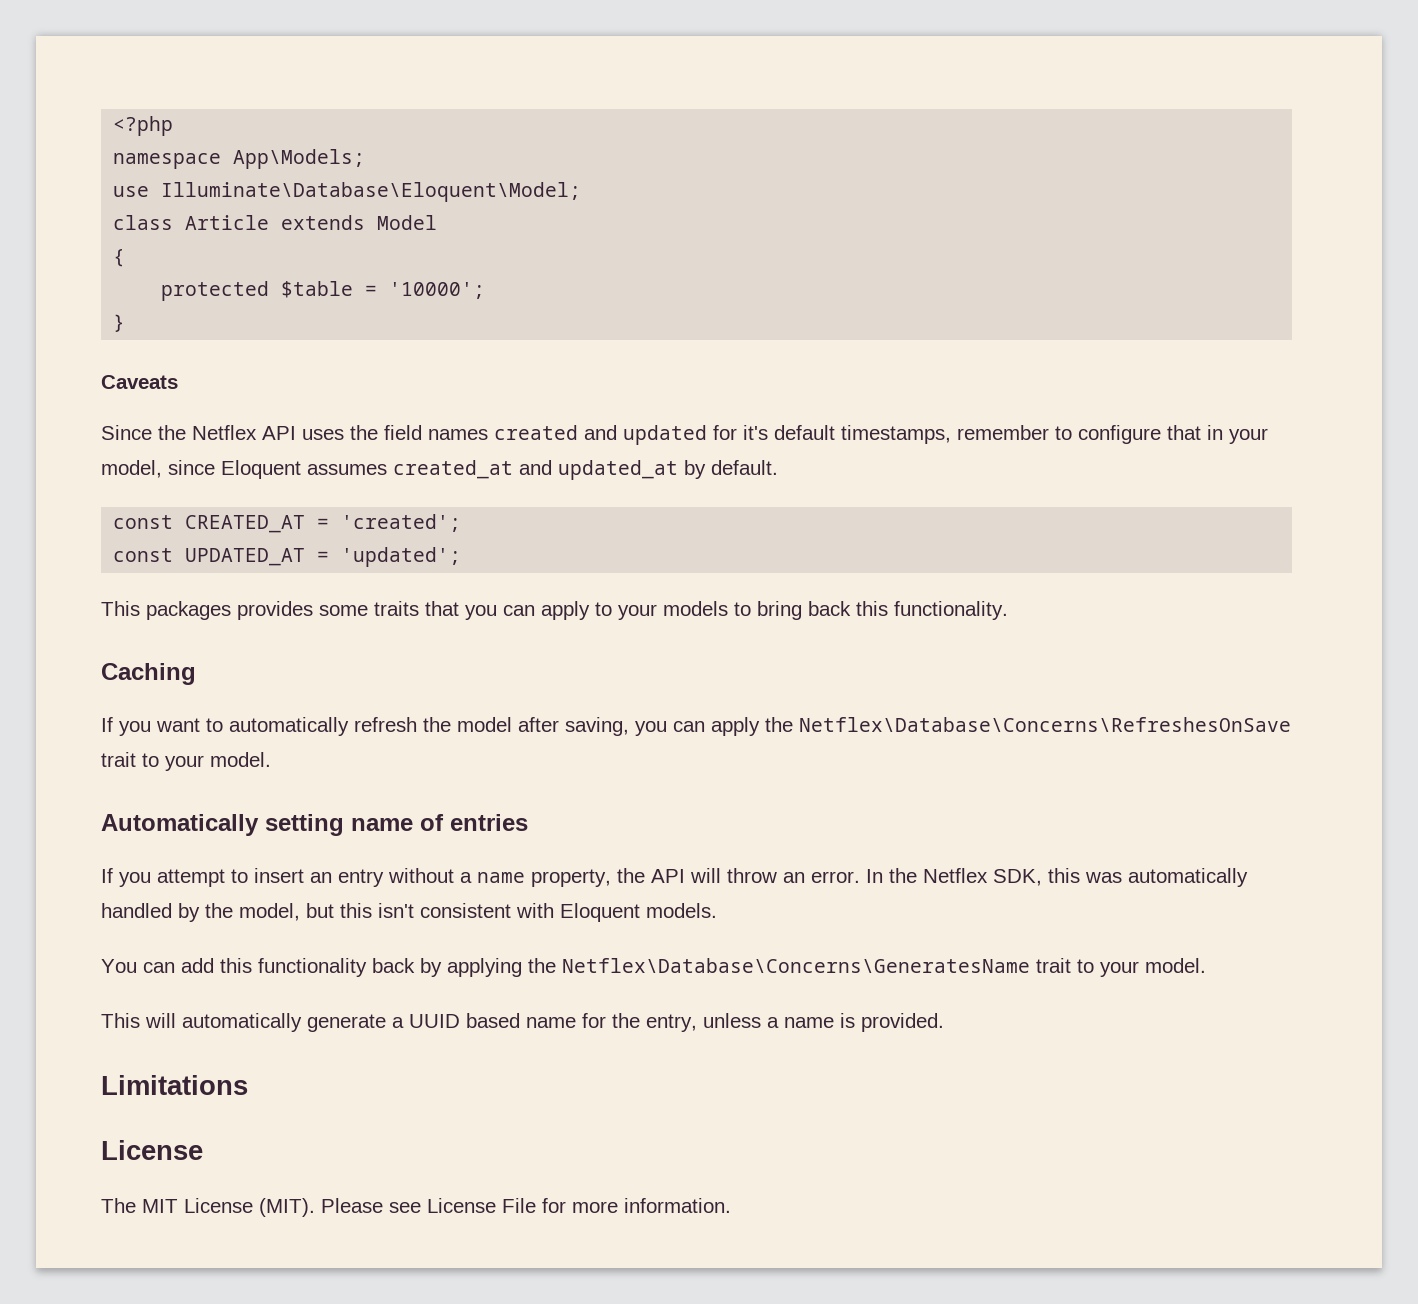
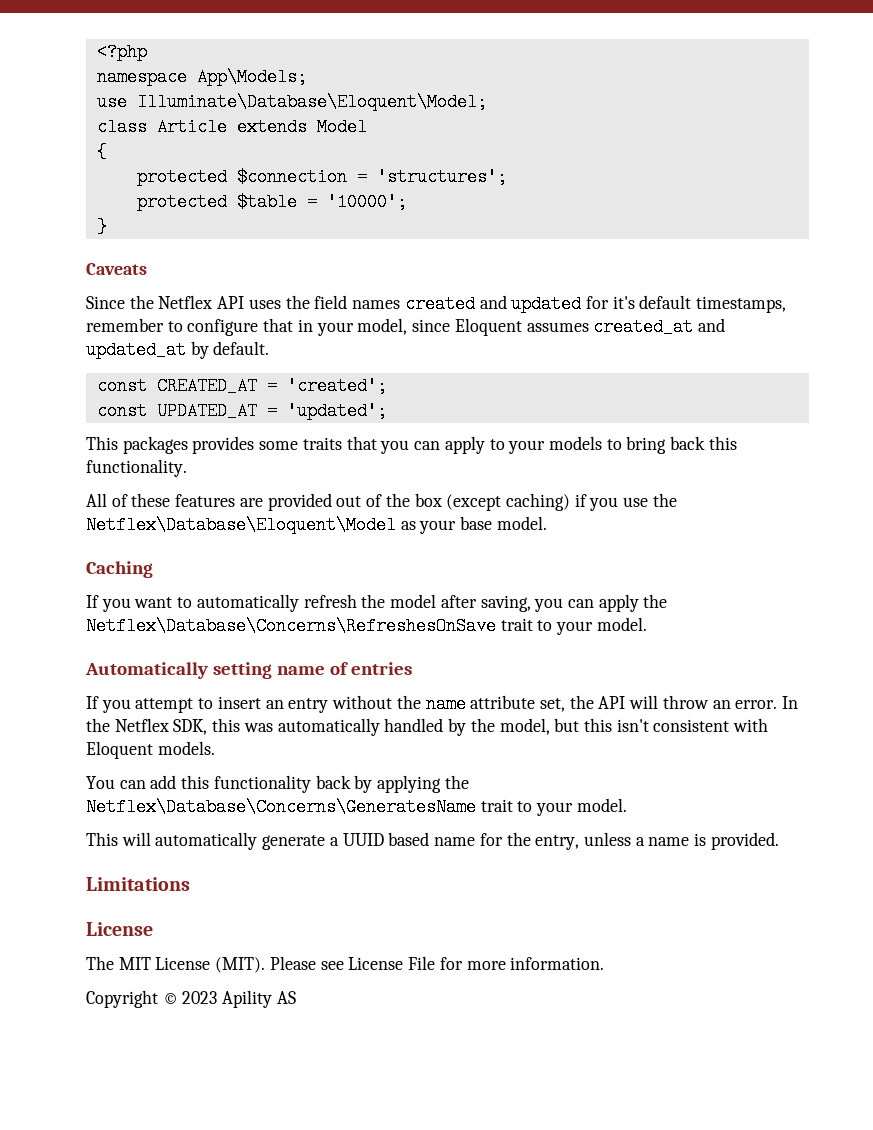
+ protected $connection = 'structures';
+ All of these features are provided out of the box (except caching) if you use the Netflex\Database\Eloquent\Model as your base model.
- If you attempt to insert an entry without a name property, the API will throw an error.
+ If you attempt to insert an entry without the name attribute set, the API will throw an error.
+ Copyright © 2023 Apility AS

